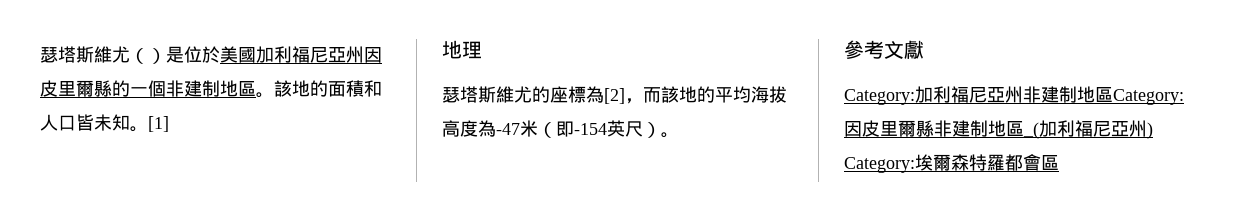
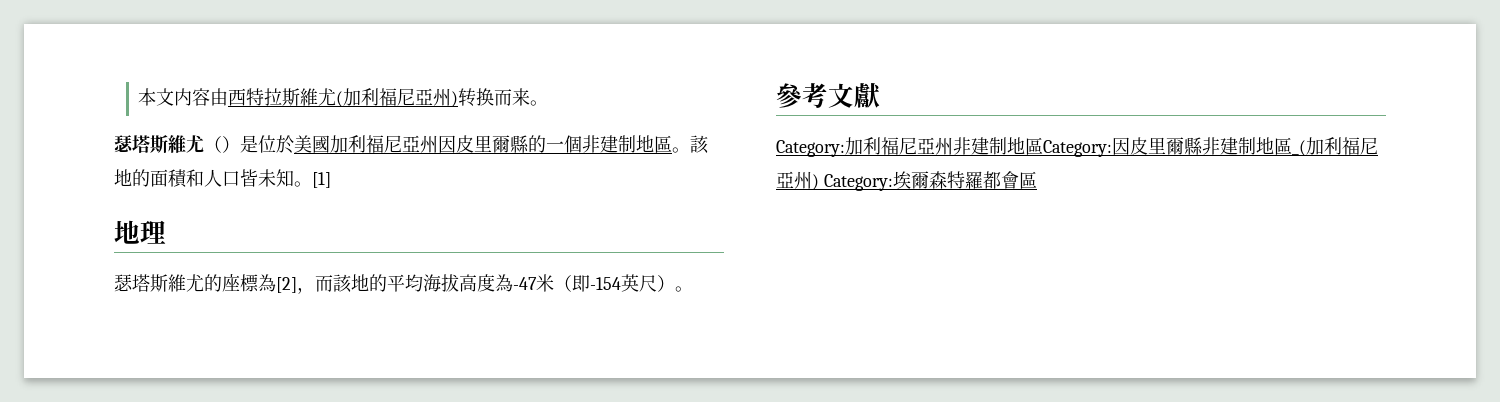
+ 本文内容由西特拉斯維尤(加利福尼亞州)转换而来。

